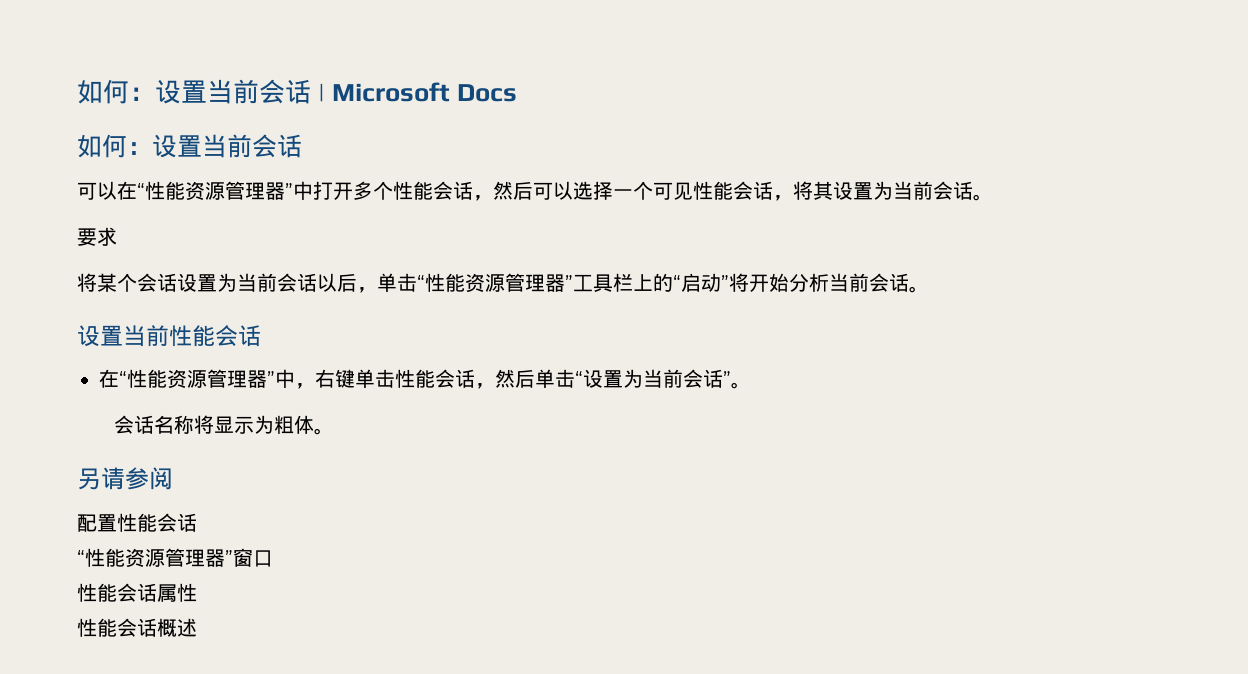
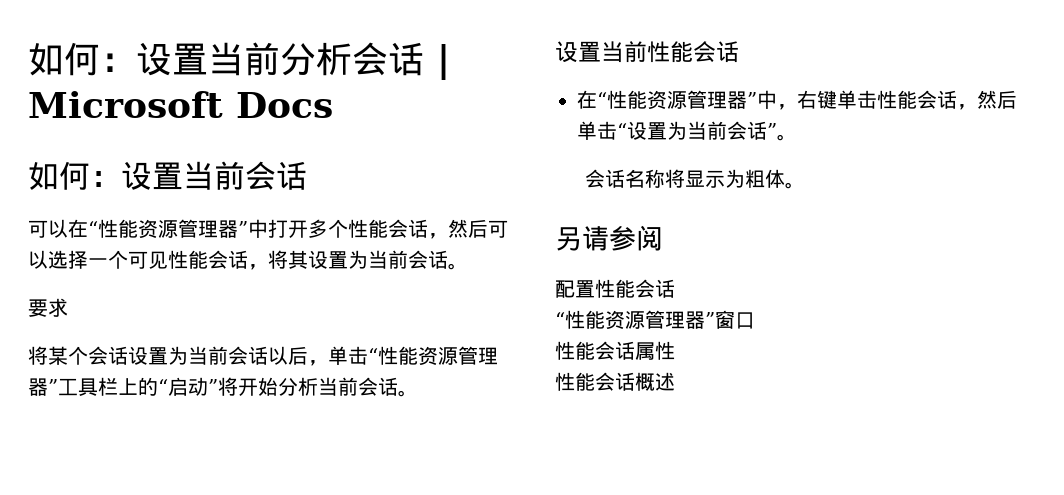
- 如何：设置当前会话 | Microsoft Docs
+ 如何：设置当前分析会话 | Microsoft Docs

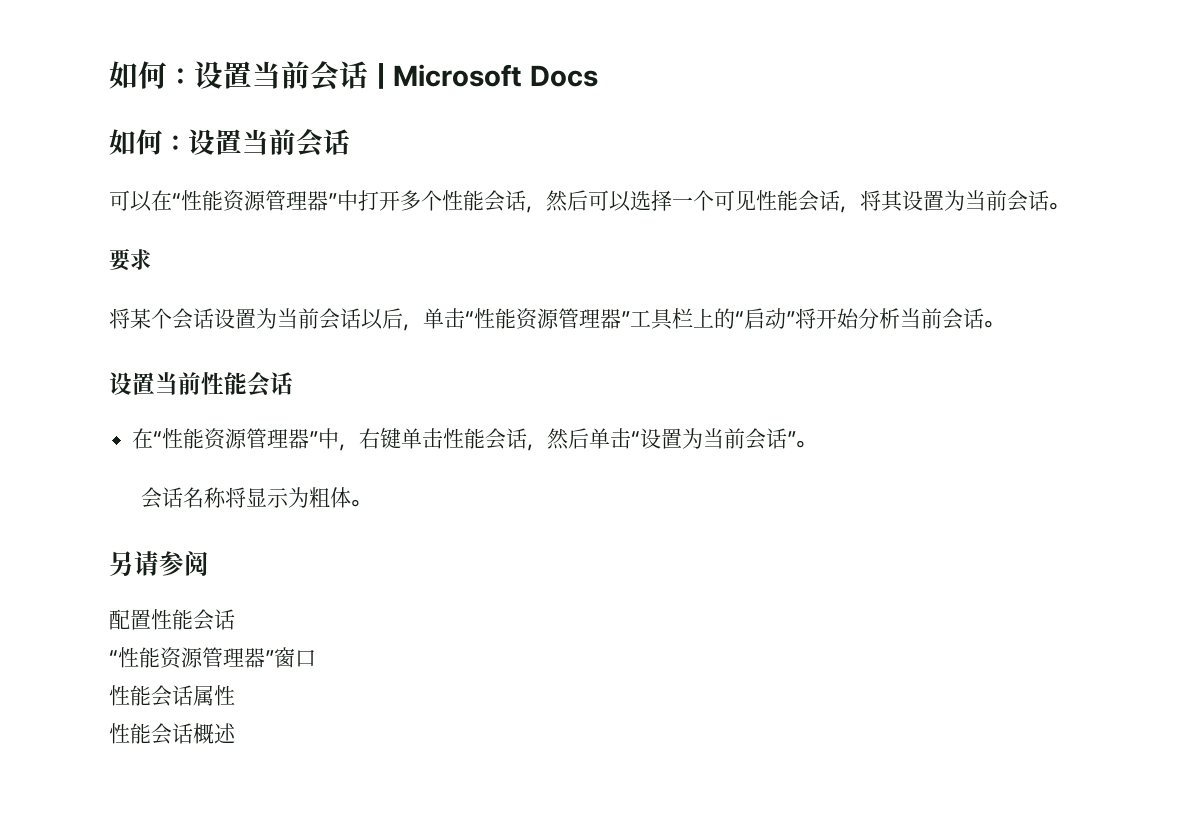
- 如何：设置当前分析会话 | Microsoft Docs
+ 如何：设置当前会话 | Microsoft Docs

